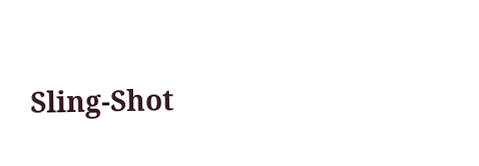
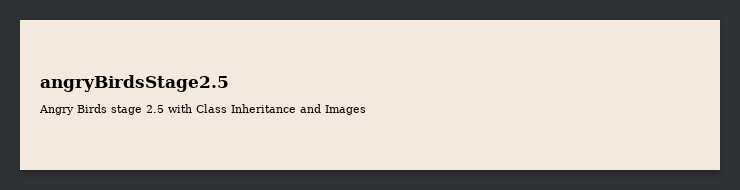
- Sling-Shot
+ angryBirdsStage2.5
+ Angry Birds stage 2.5 with Class Inheritance and Images

